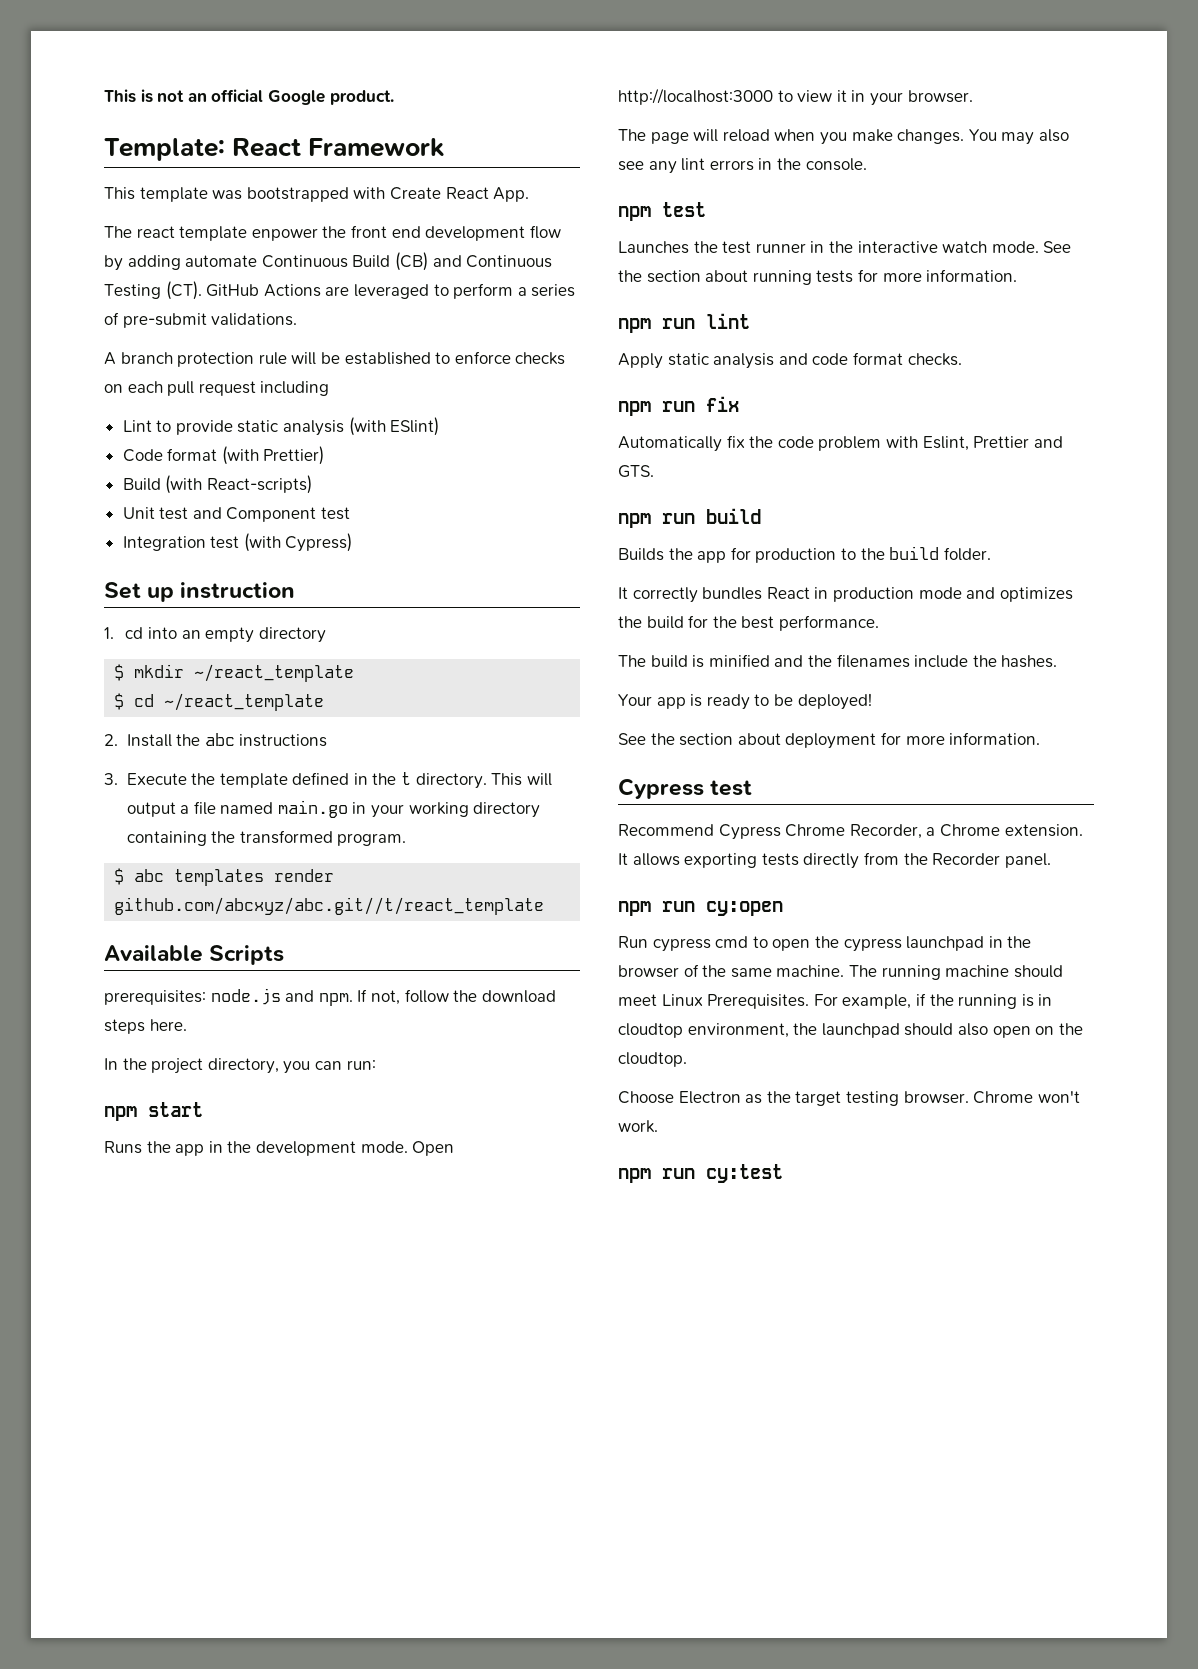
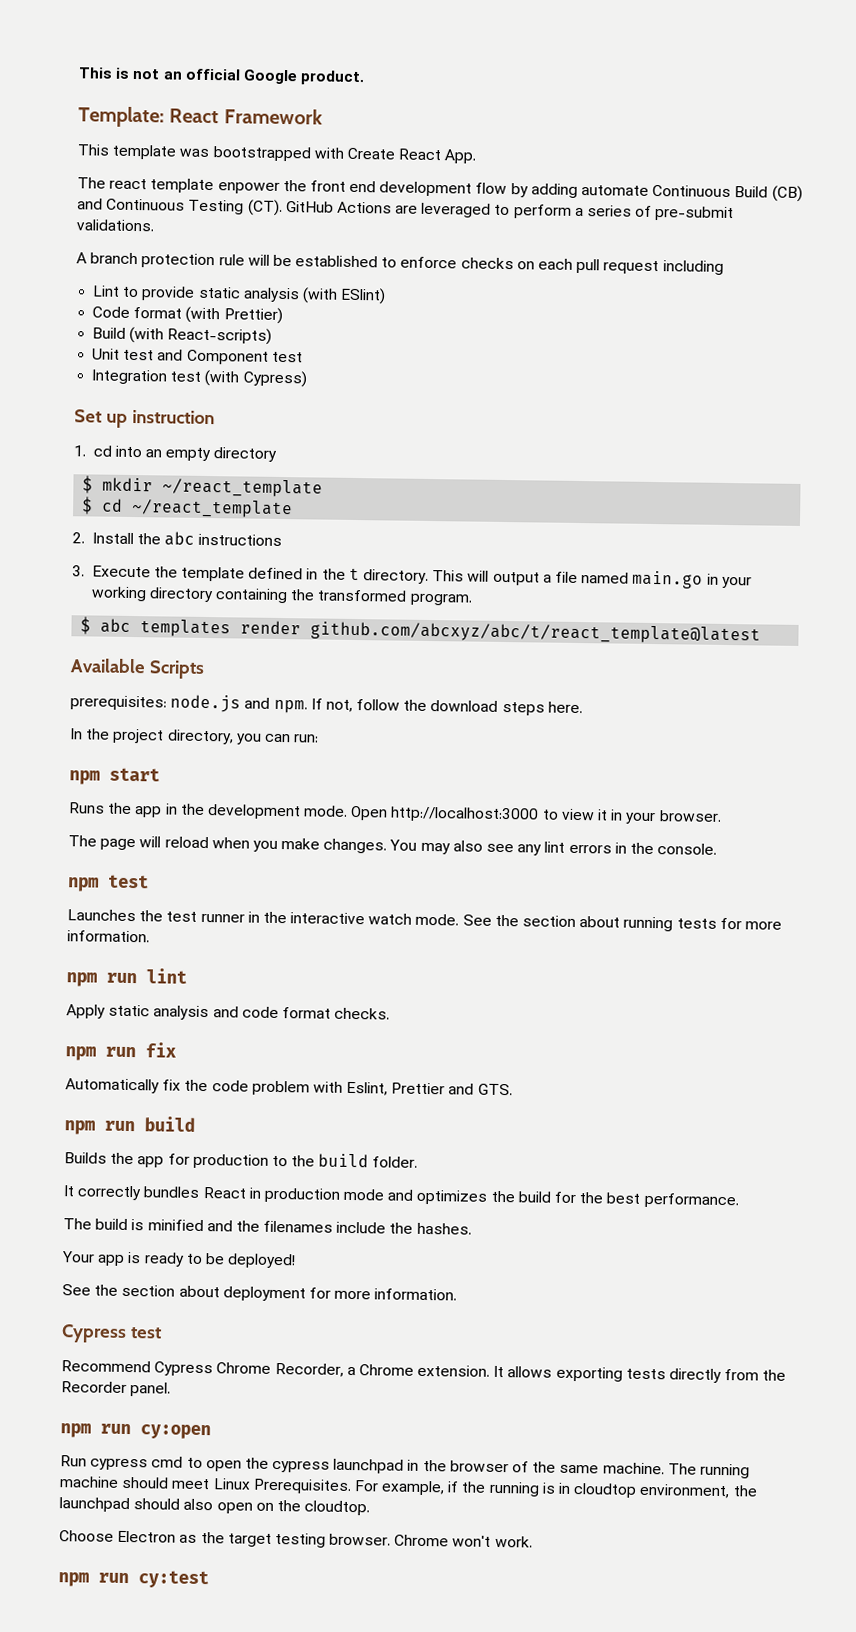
- $ abc templates render github.com/abcxyz/abc.git//t/react_template
+ $ abc templates render github.com/abcxyz/abc/t/react_template@latest

